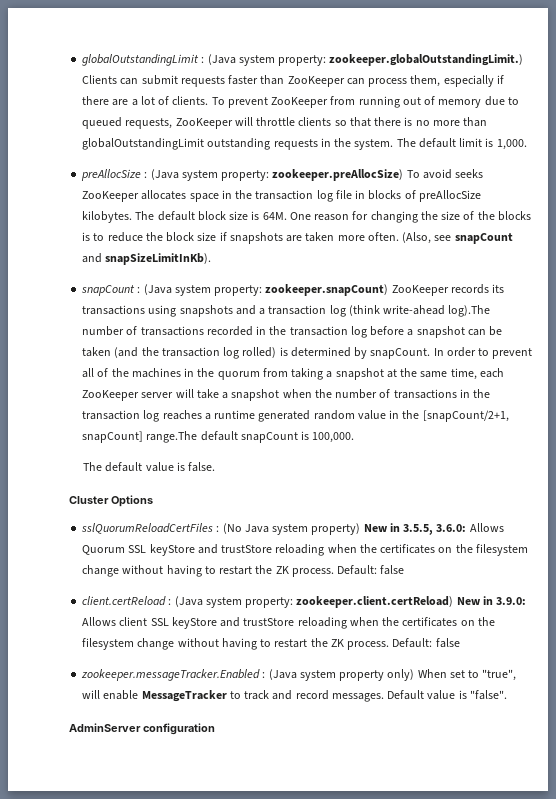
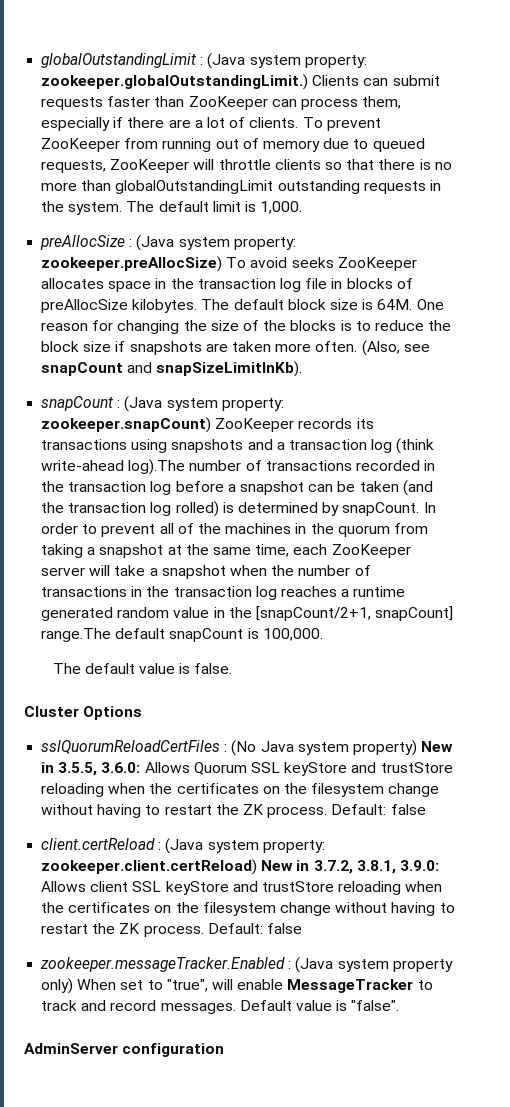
- client.certReload : (Java system property: zookeeper.client.certReload) New in 3.9.0: Allows client SSL keyStore and trustStore reloading when the certificates on the filesystem change without having to restart the ZK process.
+ client.certReload : (Java system property: zookeeper.client.certReload) New in 3.7.2, 3.8.1, 3.9.0: Allows client SSL keyStore and trustStore reloading when the certificates on the filesystem change without having to restart the ZK process.

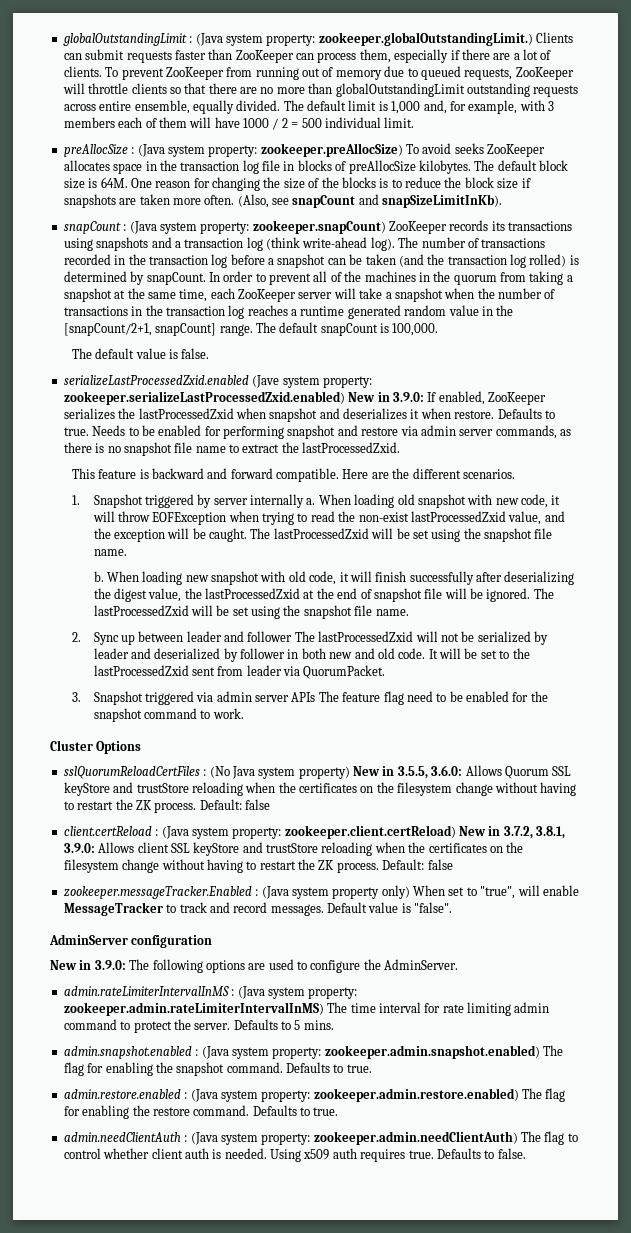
- To prevent ZooKeeper from running out of memory due to queued requests, ZooKeeper will throttle clients so that there is no more than globalOutstandingLimit outstanding requests in the system. The default limit is 1,000.
+ To prevent ZooKeeper from running out of memory due to queued requests, ZooKeeper will throttle clients so that there are no more than globalOutstandingLimit outstanding requests across entire ensemble, equally divided. The default limit is 1,000 and, for example, with 3 members each of them will have 1000 / 2 = 500 individual limit.
- snapCount : (Java system property: zookeeper.snapCount) ZooKeeper records its transactions using snapshots and a transaction log (think write-ahead log).The number of transactions recorded in the transaction log before a snapshot can be taken (and the transaction log rolled) is determined by snapCount.
+ snapCount : (Java system property: zookeeper.snapCount) ZooKeeper records its transactions using snapshots and a transaction log (think write-ahead log). The number of transactions recorded in the transaction log before a snapshot can be taken (and the transaction log rolled) is determined by snapCount.
- In order to prevent all of the machines in the quorum from taking a snapshot at the same time, each ZooKeeper server will take a snapshot when the number of transactions in the transaction log reaches a runtime generated random value in the [snapCount/2+1, snapCount] range.The default snapCount is 100,000.
+ In order to prevent all of the machines in the quorum from taking a snapshot at the same time, each ZooKeeper server will take a snapshot when the number of transactions in the transaction log reaches a runtime generated random value in the [snapCount/2+1, snapCount] range. The default snapCount is 100,000.
+ serializeLastProcessedZxid.enabled (Jave system property: zookeeper.serializeLastProcessedZxid.enabled) New in 3.9.0: If enabled, ZooKeeper serializes the lastProcessedZxid when snapshot and deserializes it when restore. Defaults to true. Needs to be enabled for performing snapshot and restore via admin server commands, as there is no snapshot file name to extract the lastProcessedZxid.
+ This feature is backward and forward compatible. Here are the different scenarios.
+ 1. Snapshot triggered by server internally a. When loading old snapshot with new code, it will throw EOFException when trying to read the non-exist lastProcessedZxid value, and the exception will be caught. The lastProcessedZxid will be set using the snapshot file name.
+ b. When loading new snapshot with old code, it will finish successfully after deserializing the digest value, the lastProcessedZxid at the end of snapshot file will be ignored. The lastProcessedZxid will be set using the snapshot file name.
+ 2. Sync up between leader and follower The lastProcessedZxid will not be serialized by leader and deserialized by follower in both new and old code. It will be set to the lastProcessedZxid sent from leader via QuorumPacket.
+ 3. Snapshot triggered via admin server APIs The feature flag need to be enabled for the snapshot command to work.
+ New in 3.9.0: The following options are used to configure the AdminServer.
+ admin.rateLimiterIntervalInMS : (Java system property: zookeeper.admin.rateLimiterIntervalInMS) The time interval for rate limiting admin command to protect the server. Defaults to 5 mins.
+ admin.snapshot.enabled : (Java system property: zookeeper.admin.snapshot.enabled) The flag for enabling the snapshot command. Defaults to true.
+ admin.restore.enabled : (Java system property: zookeeper.admin.restore.enabled) The flag for enabling the restore command. Defaults to true.
+ admin.needClientAuth : (Java system property: zookeeper.admin.needClientAuth) The flag to control whether client auth is needed. Using x509 auth requires true. Defaults to false.

